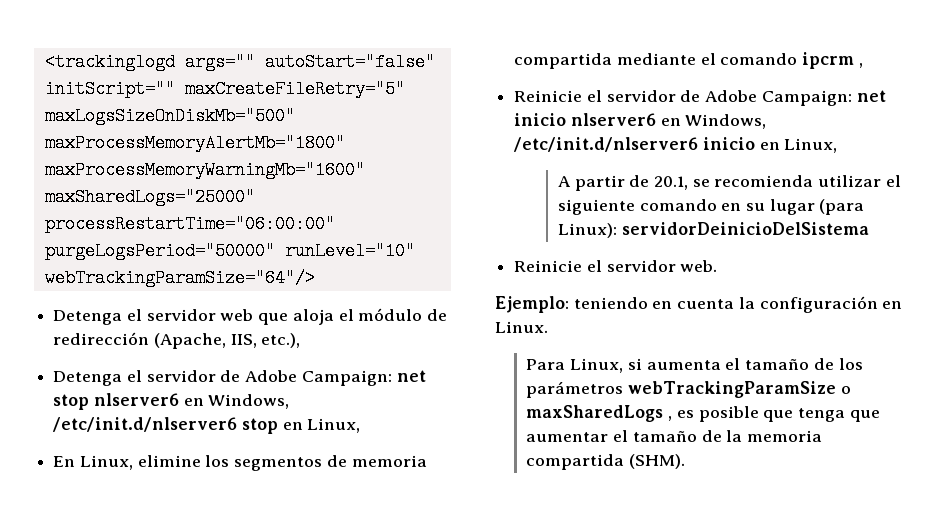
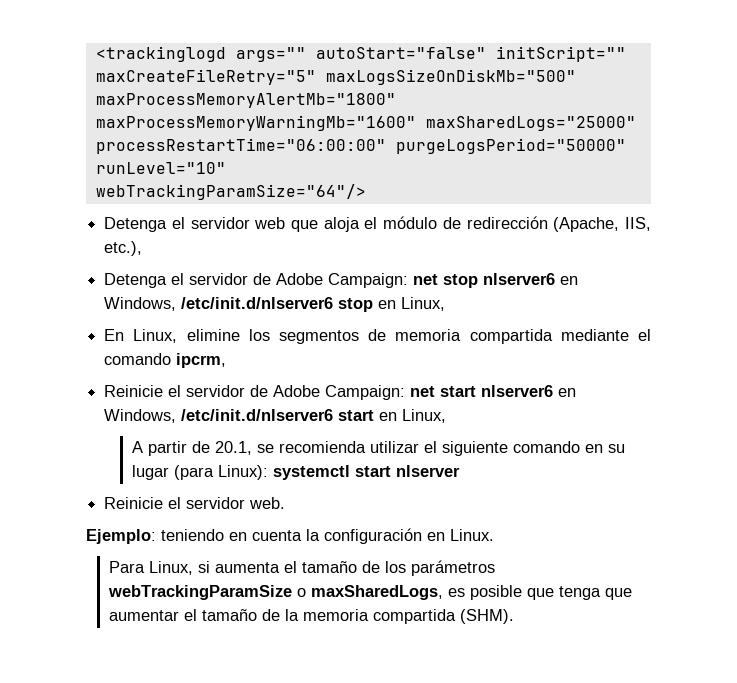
- En Linux, elimine los segmentos de memoria compartida mediante el comando ipcrm ,
+ En Linux, elimine los segmentos de memoria compartida mediante el comando ipcrm,
- Reinicie el servidor de Adobe Campaign: net inicio nlserver6 en Windows, /etc/init.d/nlserver6 inicio en Linux,
+ Reinicie el servidor de Adobe Campaign: net start nlserver6 en Windows, /etc/init.d/nlserver6 start en Linux,
- A partir de 20.1, se recomienda utilizar el siguiente comando en su lugar (para Linux): servidorDeinicioDelSistema
+ A partir de 20.1, se recomienda utilizar el siguiente comando en su lugar (para Linux): systemctl start nlserver
- Para Linux, si aumenta el tamaño de los parámetros webTrackingParamSize o maxSharedLogs , es posible que tenga que aumentar el tamaño de la memoria compartida (SHM).
+ Para Linux, si aumenta el tamaño de los parámetros webTrackingParamSize o maxSharedLogs, es posible que tenga que aumentar el tamaño de la memoria compartida (SHM).

